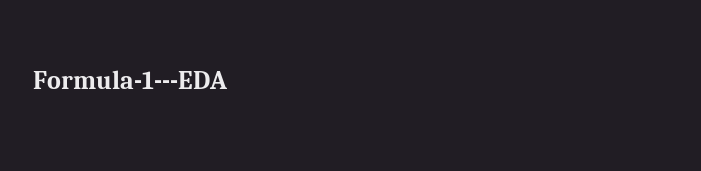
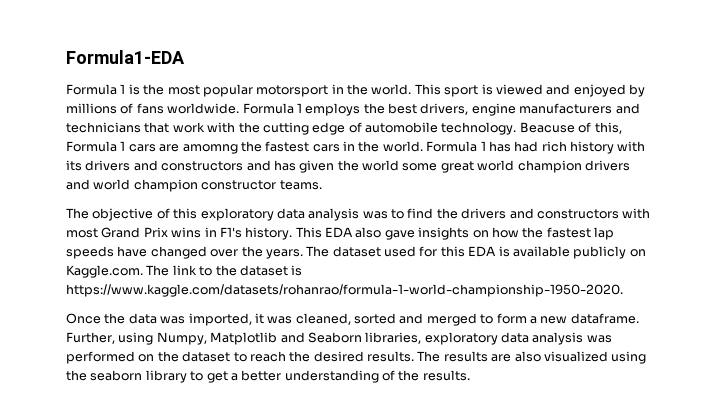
- Formula-1---EDA
+ Formula1-EDA
+ Formula 1 is the most popular motorsport in the world. This sport is viewed and enjoyed by millions of fans worldwide. Formula 1 employs the best drivers, engine manufacturers and technicians that work with the cutting edge of automobile technology. Beacuse of this, Formula 1 cars are amomng the fastest cars in the world. Formula 1 has had rich history with its drivers and constructors and has given the world some great world champion drivers and world champion constructor teams.
+ The objective of this exploratory data analysis was to find the drivers and constructors with most Grand Prix wins in F1's history. This EDA also gave insights on how the fastest lap speeds have changed over the years. The dataset used for this EDA is available publicly on Kaggle.com. The link to the dataset is https://www.kaggle.com/datasets/rohanrao/formula-1-world-championship-1950-2020.
+ Once the data was imported, it was cleaned, sorted and merged to form a new dataframe. Further, using Numpy, Matplotlib and Seaborn libraries, exploratory data analysis was performed on the dataset to reach the desired results. The results are also visualized using the seaborn library to get a better understanding of the results.

